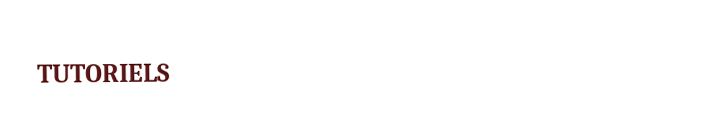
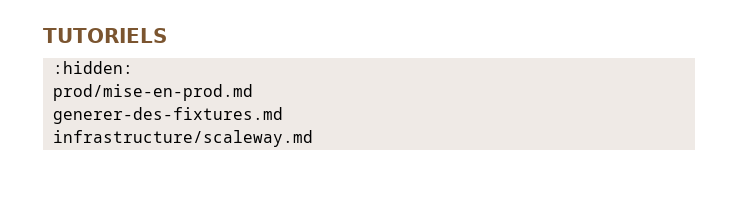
+ :hidden:
+ prod/mise-en-prod.md
+ generer-des-fixtures.md
+ infrastructure/scaleway.md

